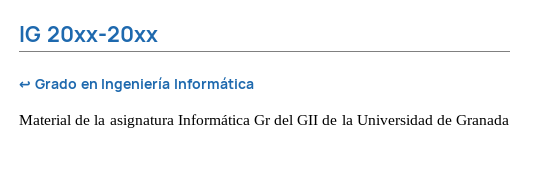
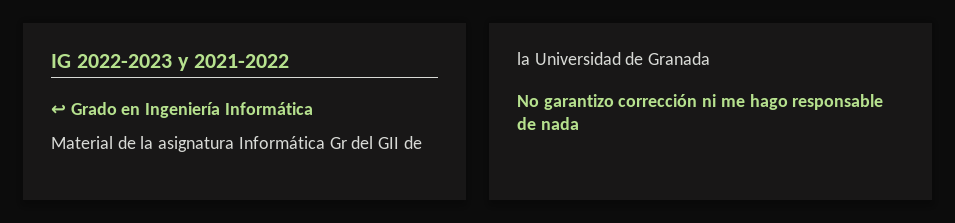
- IG 20xx-20xx
+ IG 2022-2023 y 2021-2022
+ No garantizo corrección ni me hago responsable de nada

